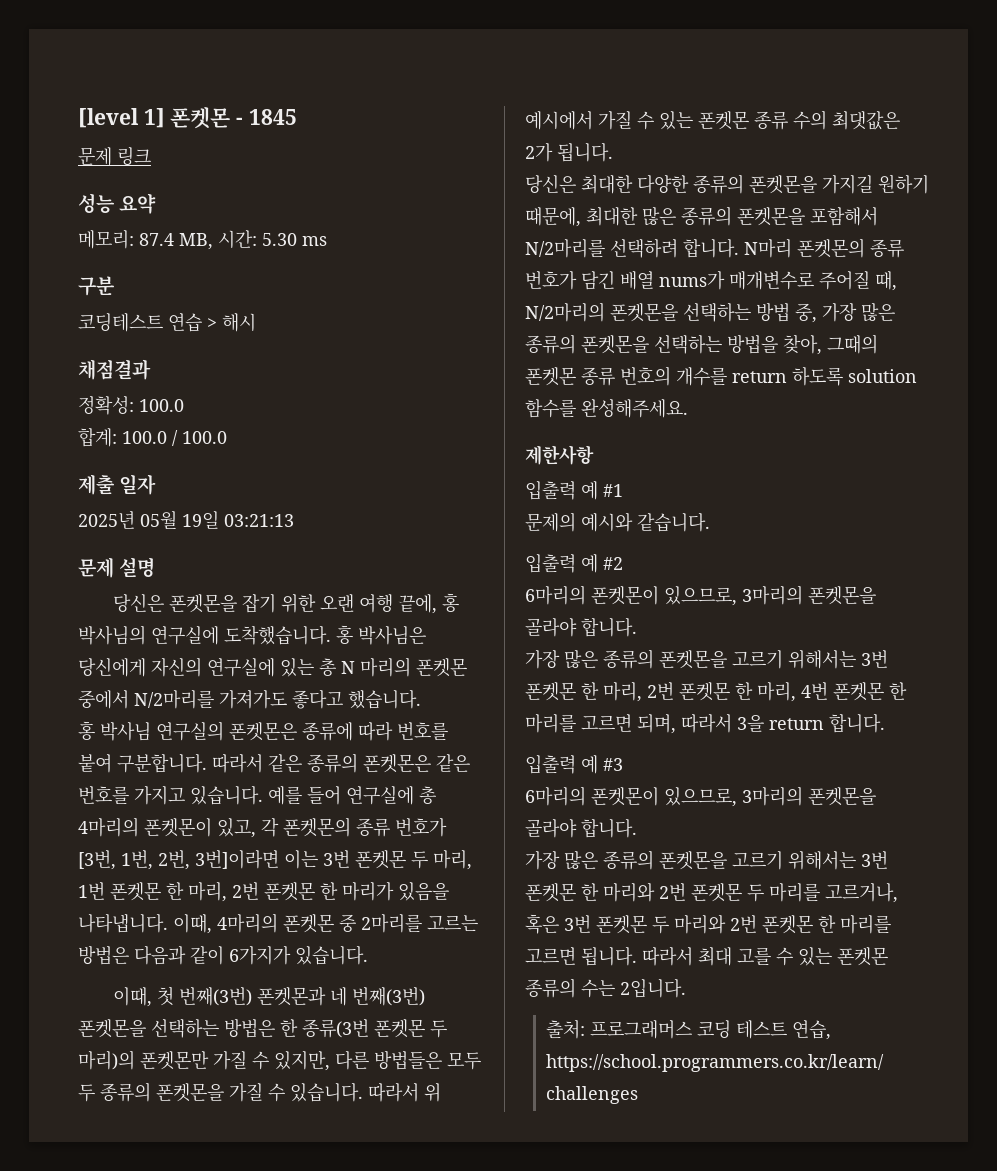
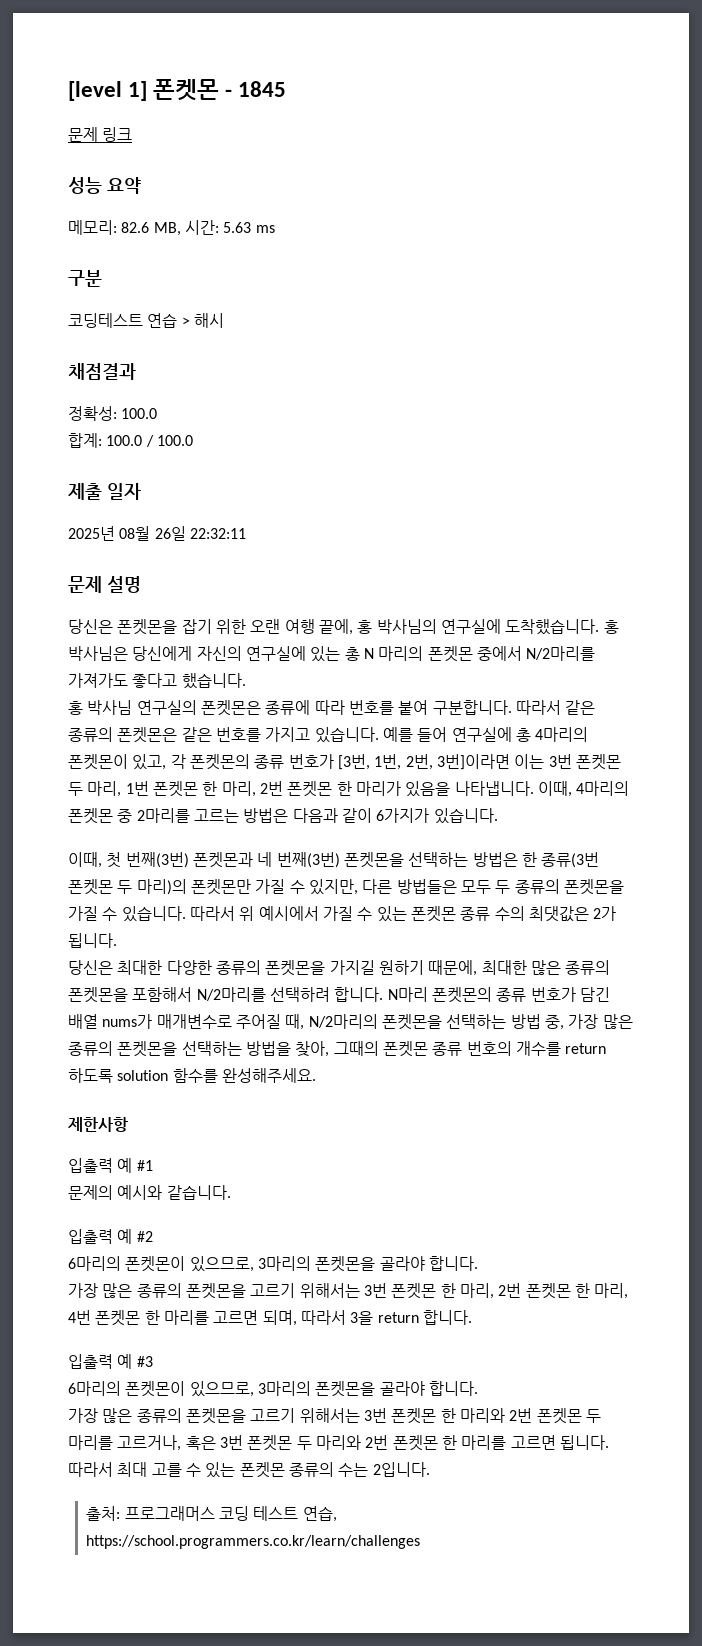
- 메모리: 87.4 MB, 시간: 5.30 ms
+ 메모리: 82.6 MB, 시간: 5.63 ms
- 2025년 05월 19일 03:21:13
+ 2025년 08월 26일 22:32:11

